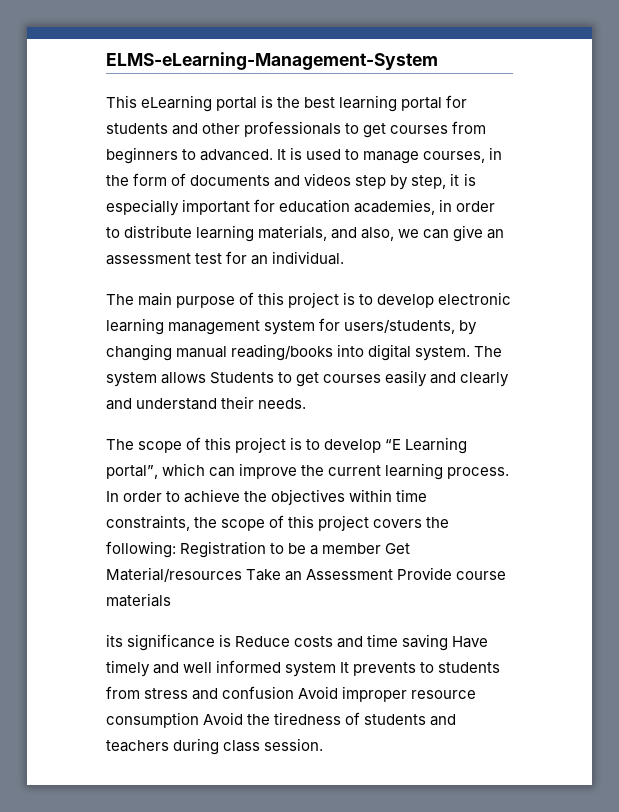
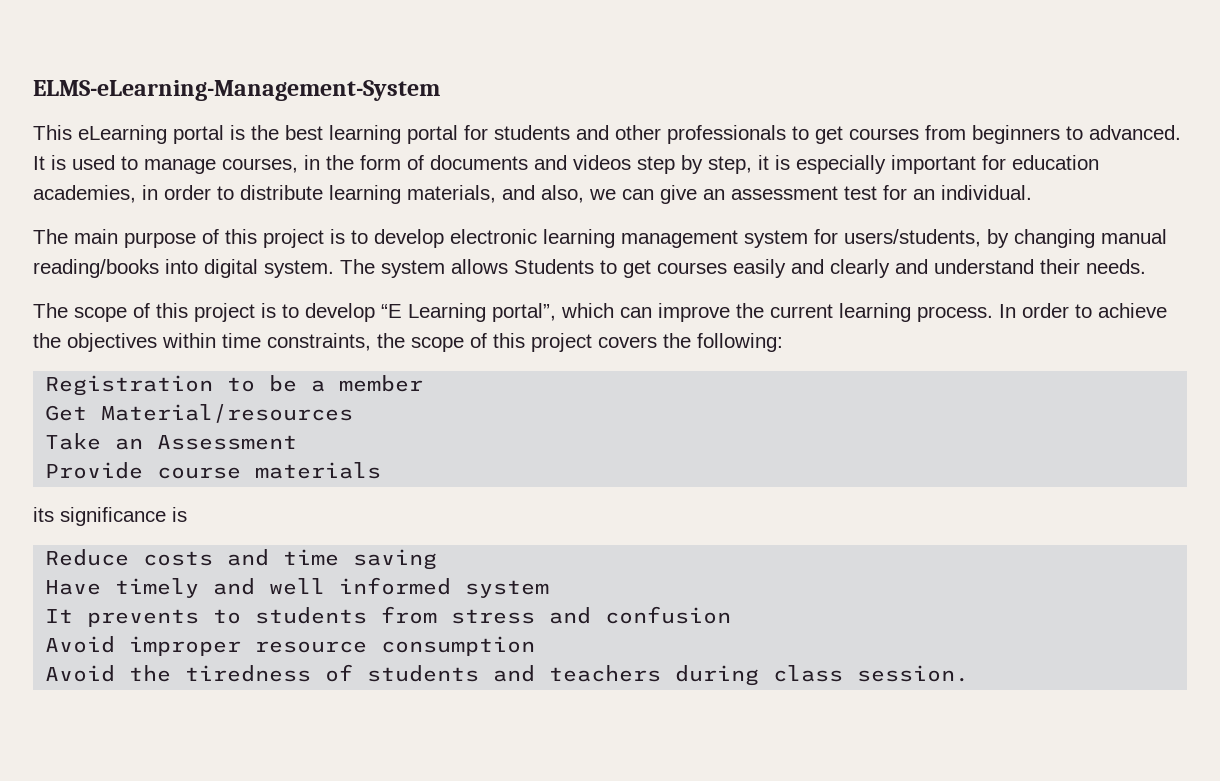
- In order to achieve the objectives within time constraints, the scope of this project covers the following: Registration to be a member Get Material/resources Take an Assessment Provide course materials
+ In order to achieve the objectives within time constraints, the scope of this project covers the following:
+ Registration to be a member
+ Get Material/resources
+ Take an Assessment
+ Provide course materials
- its significance is Reduce costs and time saving Have timely and well informed system It prevents to students from stress and confusion Avoid improper resource consumption Avoid the tiredness of students and teachers during class session.
+ its significance is
+ Reduce costs and time saving
+ Have timely and well informed system
+ It prevents to students from stress and confusion
+ Avoid improper resource consumption
+ Avoid the tiredness of students and teachers during class session.

